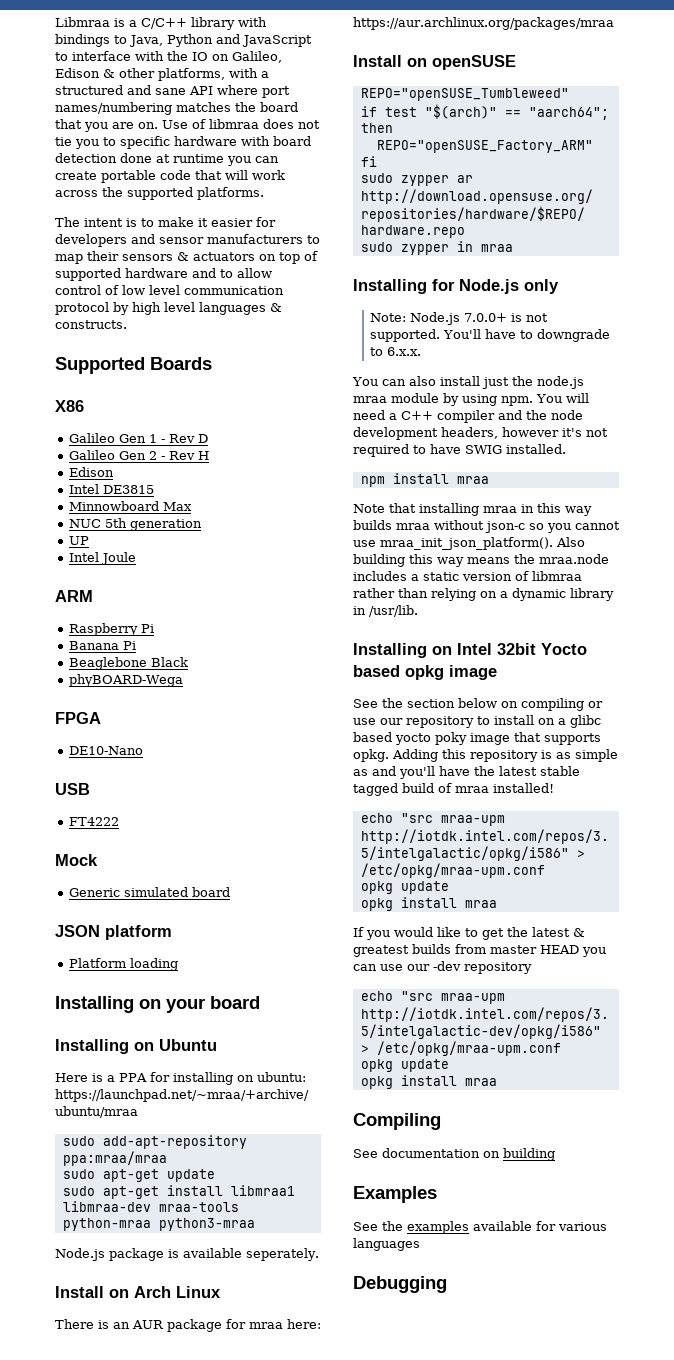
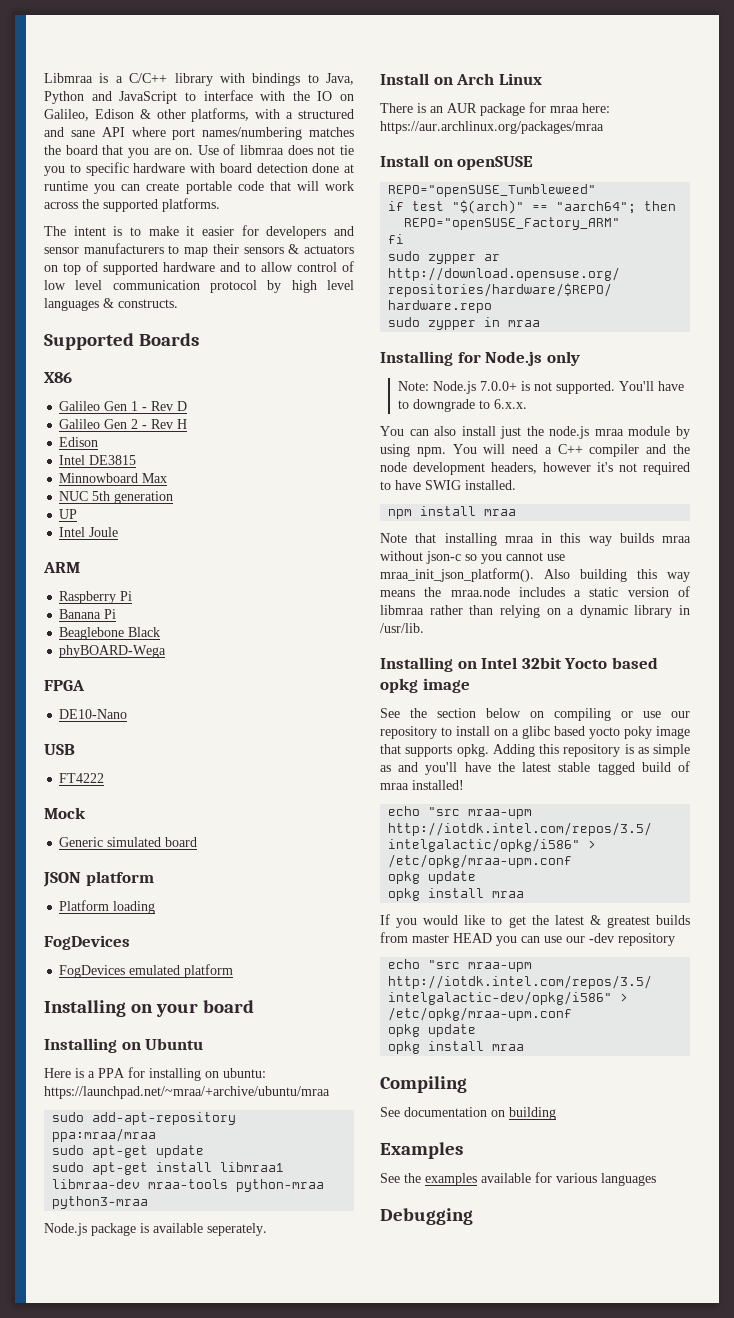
  Platform loading
+ FogDevices
+ FogDevices emulated platform

